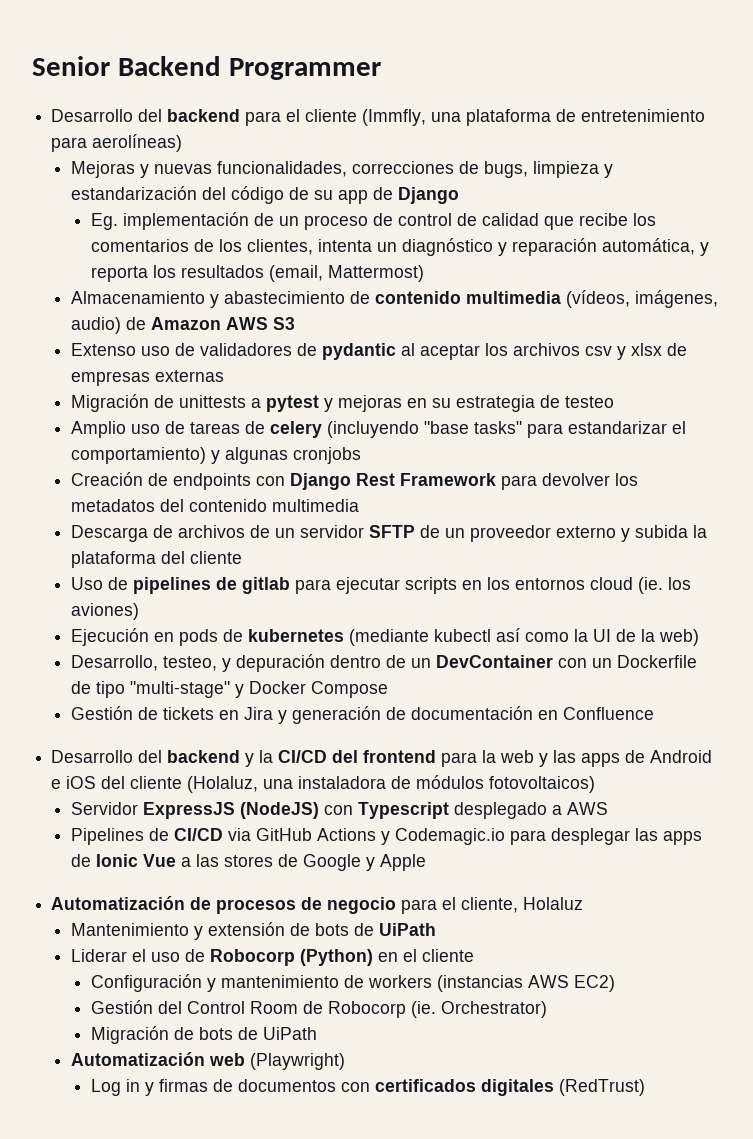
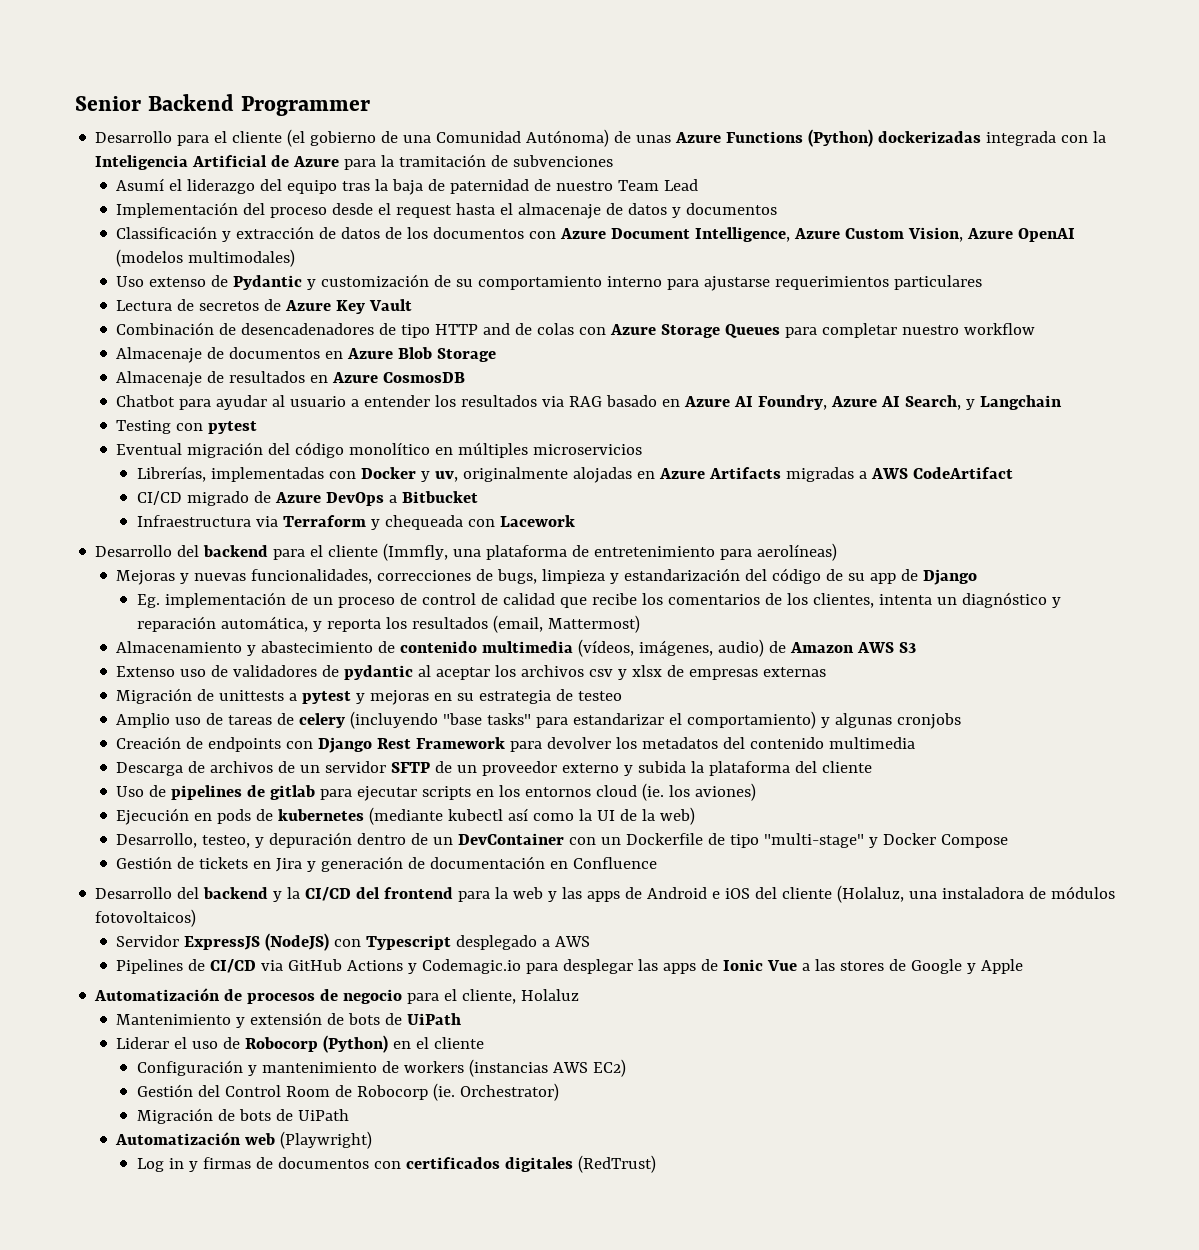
+ Desarrollo para el cliente (el gobierno de una Comunidad Autónoma) de unas Azure Functions (Python) dockerizadas integrada con la Inteligencia Artificial de Azure para la tramitación de subvenciones
+ Asumí el liderazgo del equipo tras la baja de paternidad de nuestro Team Lead
+ Implementación del proceso desde el request hasta el almacenaje de datos y documentos
+ Classificación y extracción de datos de los documentos con Azure Document Intelligence, Azure Custom Vision, Azure OpenAI (modelos multimodales)
+ Uso extenso de Pydantic y customización de su comportamiento interno para ajustarse requerimientos particulares
+ Lectura de secretos de Azure Key Vault
+ Combinación de desencadenadores de tipo HTTP and de colas con Azure Storage Queues para completar nuestro workflow
+ Almacenaje de documentos en Azure Blob Storage
+ Almacenaje de resultados en Azure CosmosDB
+ Chatbot para ayudar al usuario a entender los resultados via RAG basado en Azure AI Foundry, Azure AI Search, y Langchain
+ Testing con pytest
+ Eventual migración del código monolítico en múltiples microservicios
+ Librerías, implementadas con Docker y uv, originalmente alojadas en Azure Artifacts migradas a AWS CodeArtifact
+ CI/CD migrado de Azure DevOps a Bitbucket
+ Infraestructura via Terraform y chequeada con Lacework

